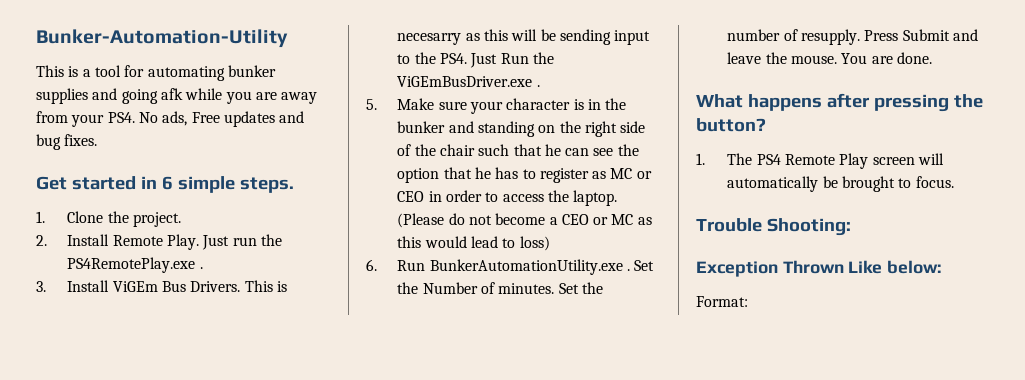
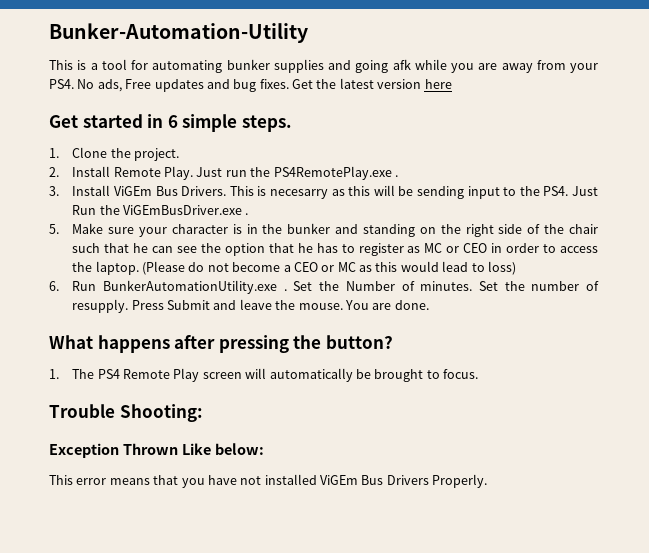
+ Get the latest version here
- Format:
+ This error means that you have not installed ViGEm Bus Drivers Properly.

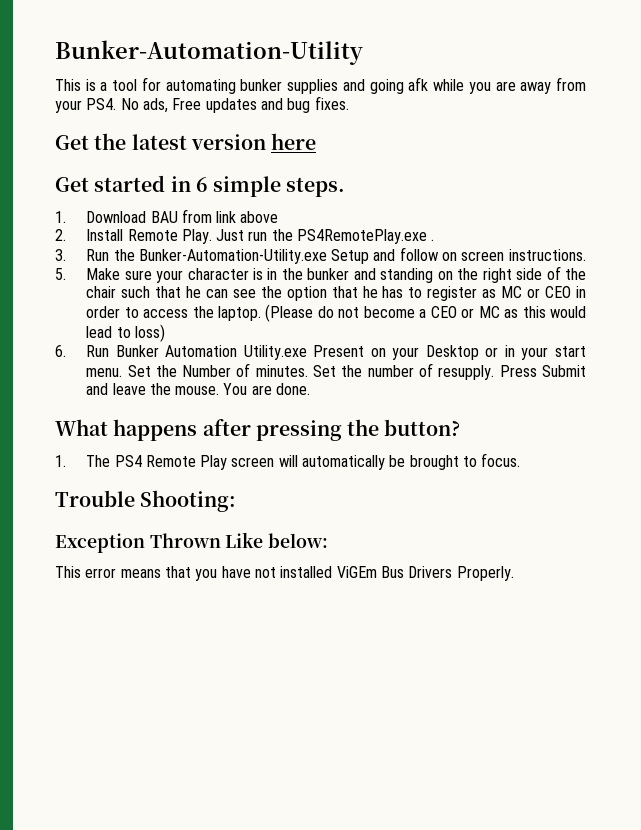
- This is a tool for automating bunker supplies and going afk while you are away from your PS4. No ads, Free updates and bug fixes. Get the latest version here
+ This is a tool for automating bunker supplies and going afk while you are away from your PS4. No ads, Free updates and bug fixes.
+ Get the latest version here
- 1. Clone the project.
+ 1. Download BAU from link above
- 3. Install ViGEm Bus Drivers. This is necesarry as this will be sending input to the PS4. Just Run the ViGEmBusDriver.exe .
+ 3. Run the Bunker-Automation-Utility.exe Setup and follow on screen instructions.
- 6. Run BunkerAutomationUtility.exe .
+ 6. Run Bunker Automation Utility.exe Present on your Desktop or in your start menu.

